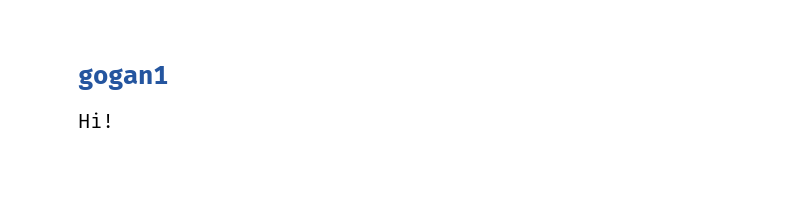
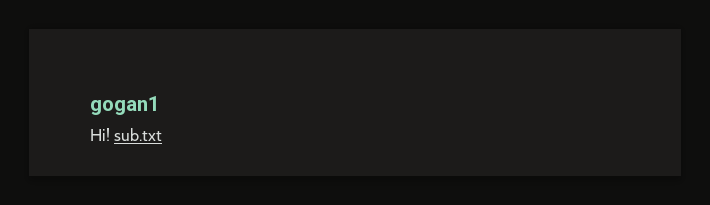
- Hi!
+ Hi! sub.txt

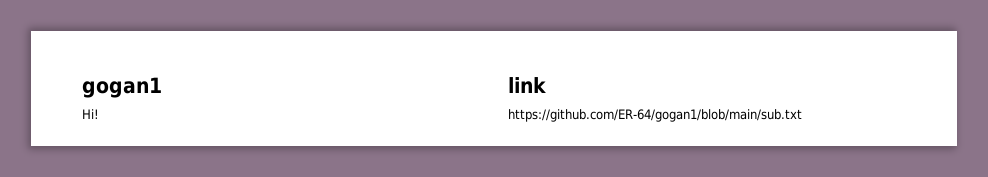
- Hi! sub.txt
+ Hi!
+ link
+ https://github.com/ER-64/gogan1/blob/main/sub.txt

